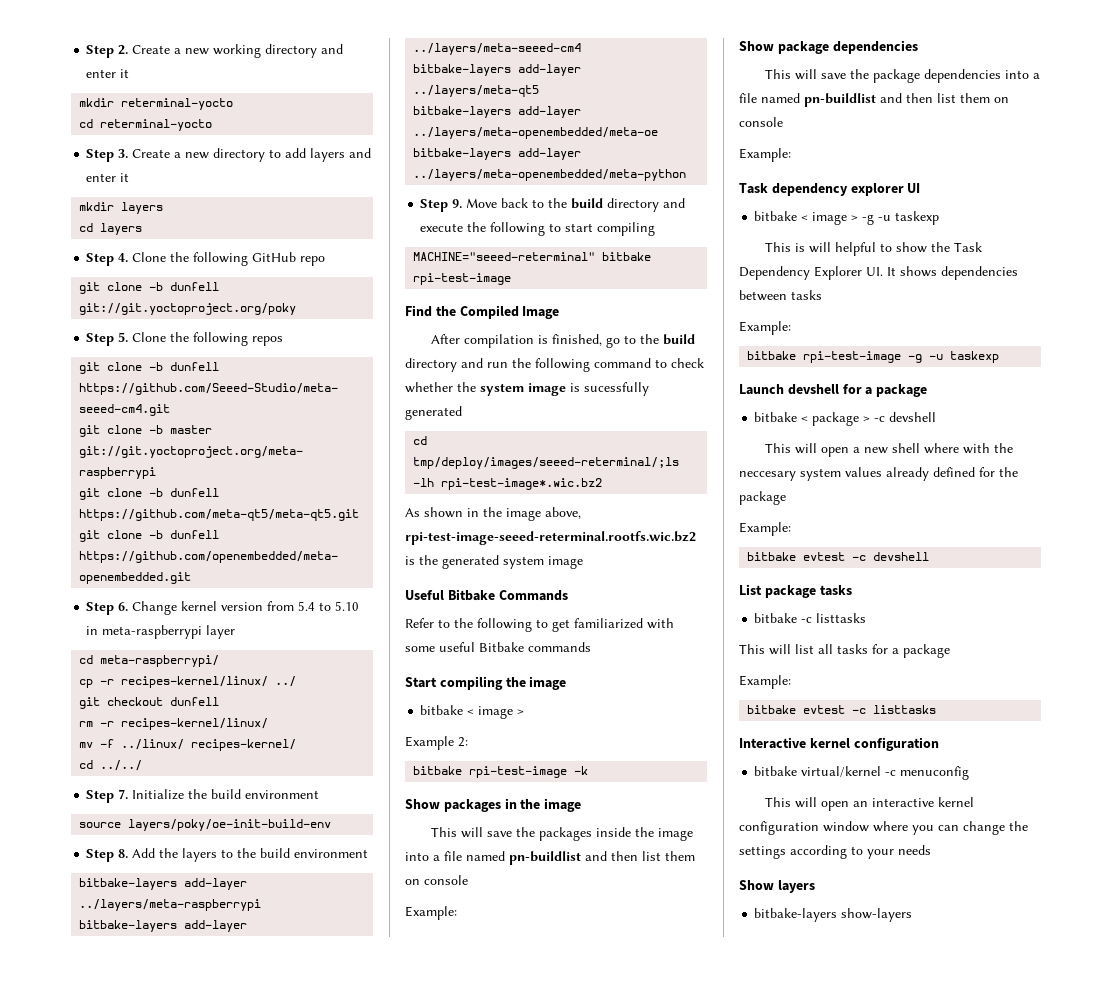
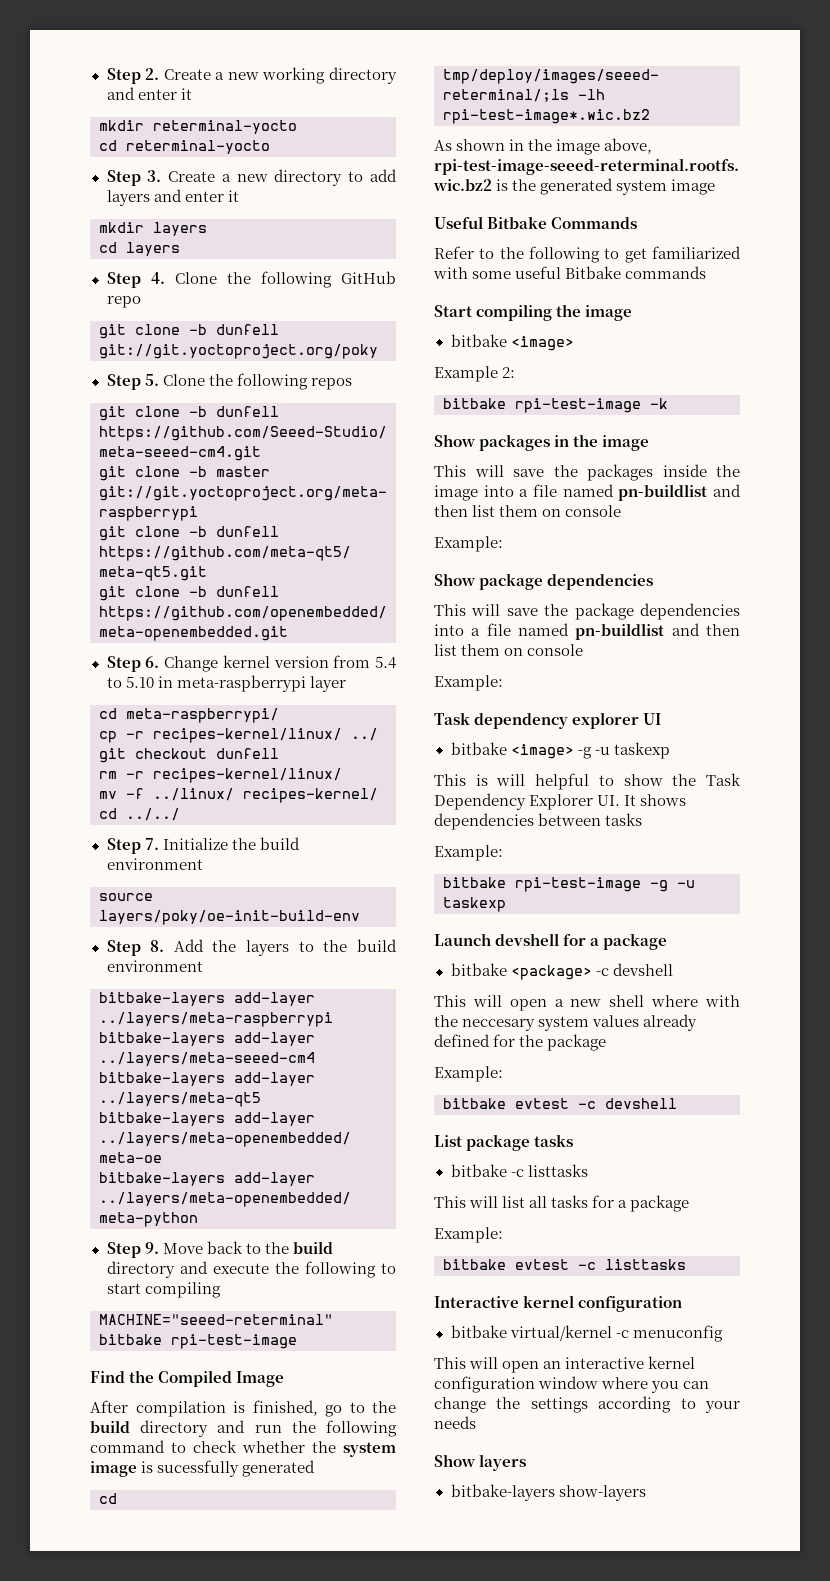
  Start compiling the image
- bitbake < image >
+ bitbake <image>
- bitbake < image > -g -u taskexp
+ bitbake <image> -g -u taskexp
- bitbake < package > -c devshell
+ bitbake <package> -c devshell

